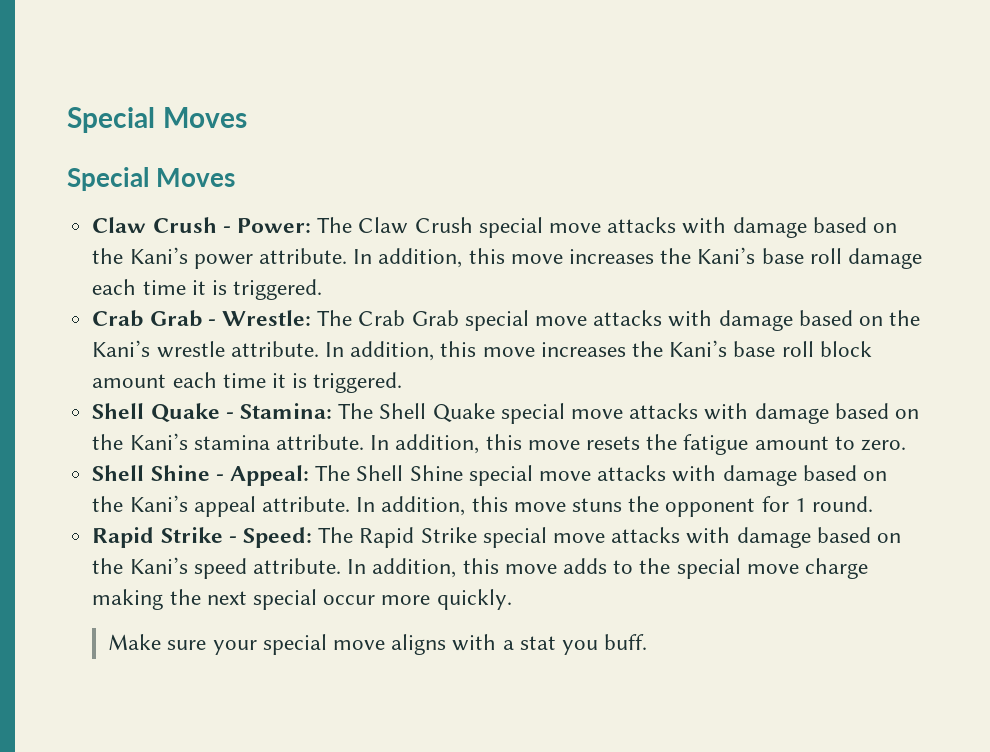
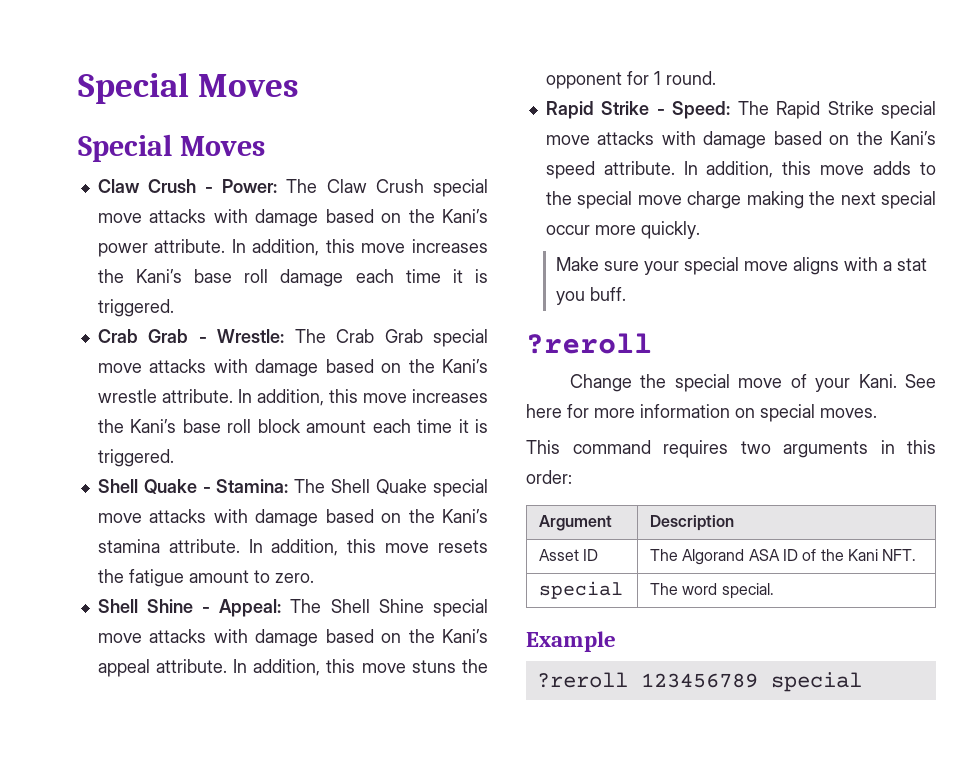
  Make sure your special move aligns with a stat you buff.
+ ?reroll
+ Change the special move of your Kani. See here for more information on special moves.
+ This command requires two arguments in this order:
+ Argument | Description
+ Asset ID | The Algorand ASA ID of the Kani NFT.
+ special | The word special.
+ Example
+ ?reroll 123456789 special

